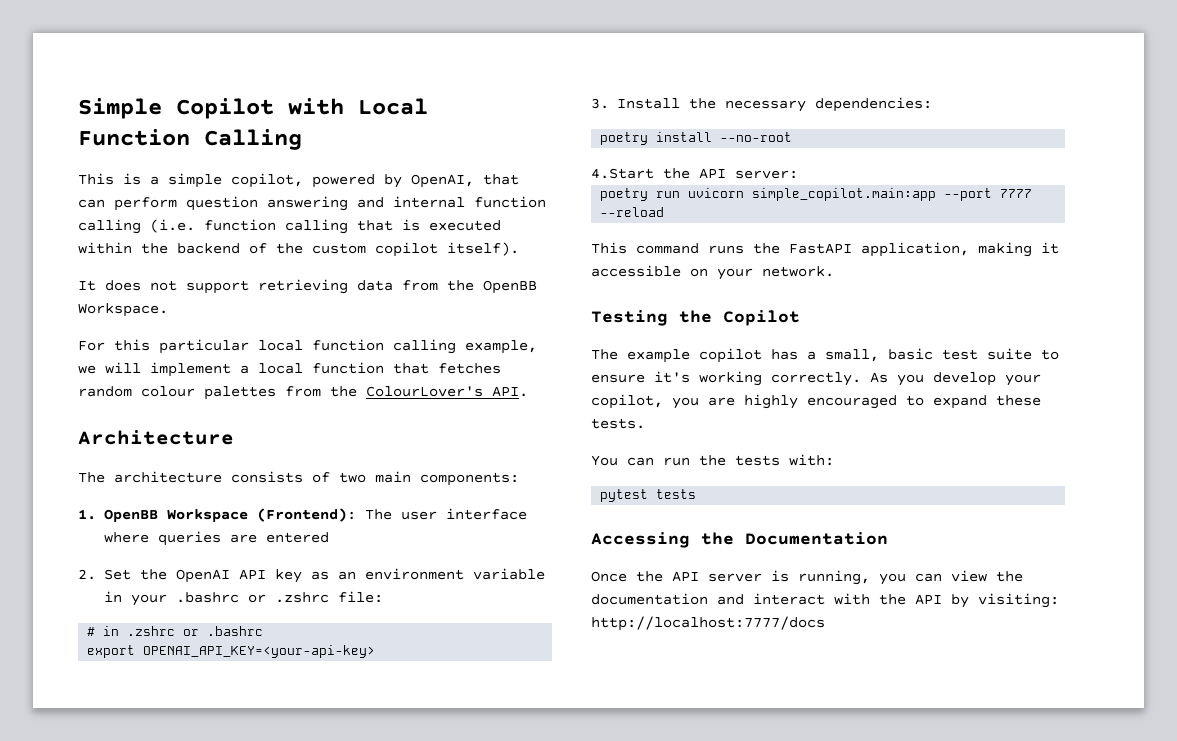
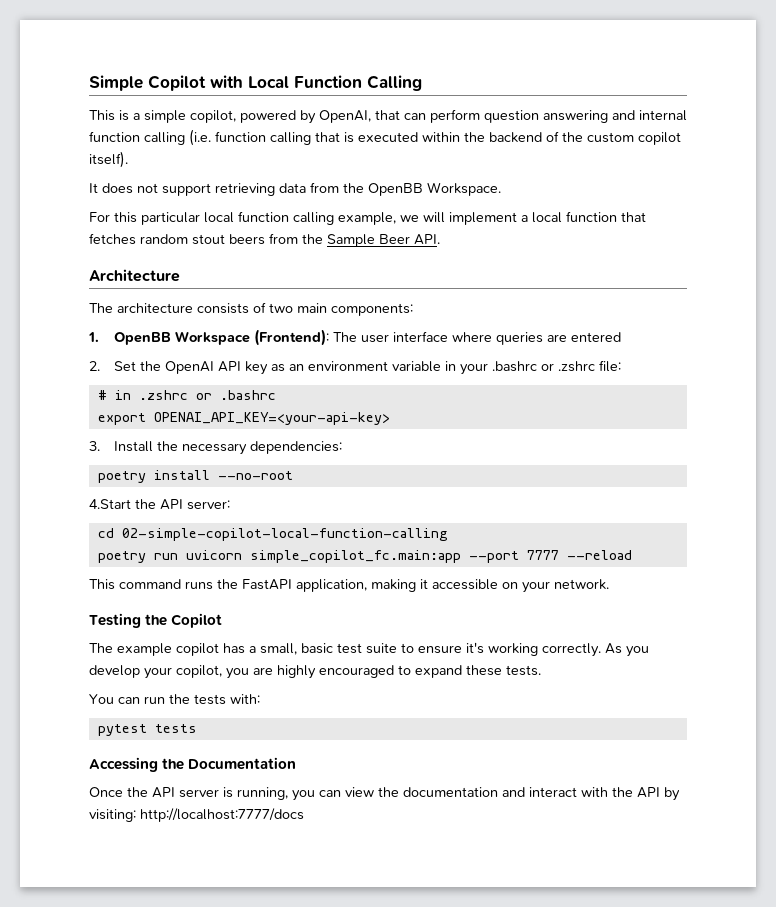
- For this particular local function calling example, we will implement a local function that fetches random colour palettes from the ColourLover's API.
+ For this particular local function calling example, we will implement a local function that fetches random stout beers from the Sample Beer API.
+ cd 02-simple-copilot-local-function-calling
- poetry run uvicorn simple_copilot.main:app --port 7777 --reload
+ poetry run uvicorn simple_copilot_fc.main:app --port 7777 --reload

